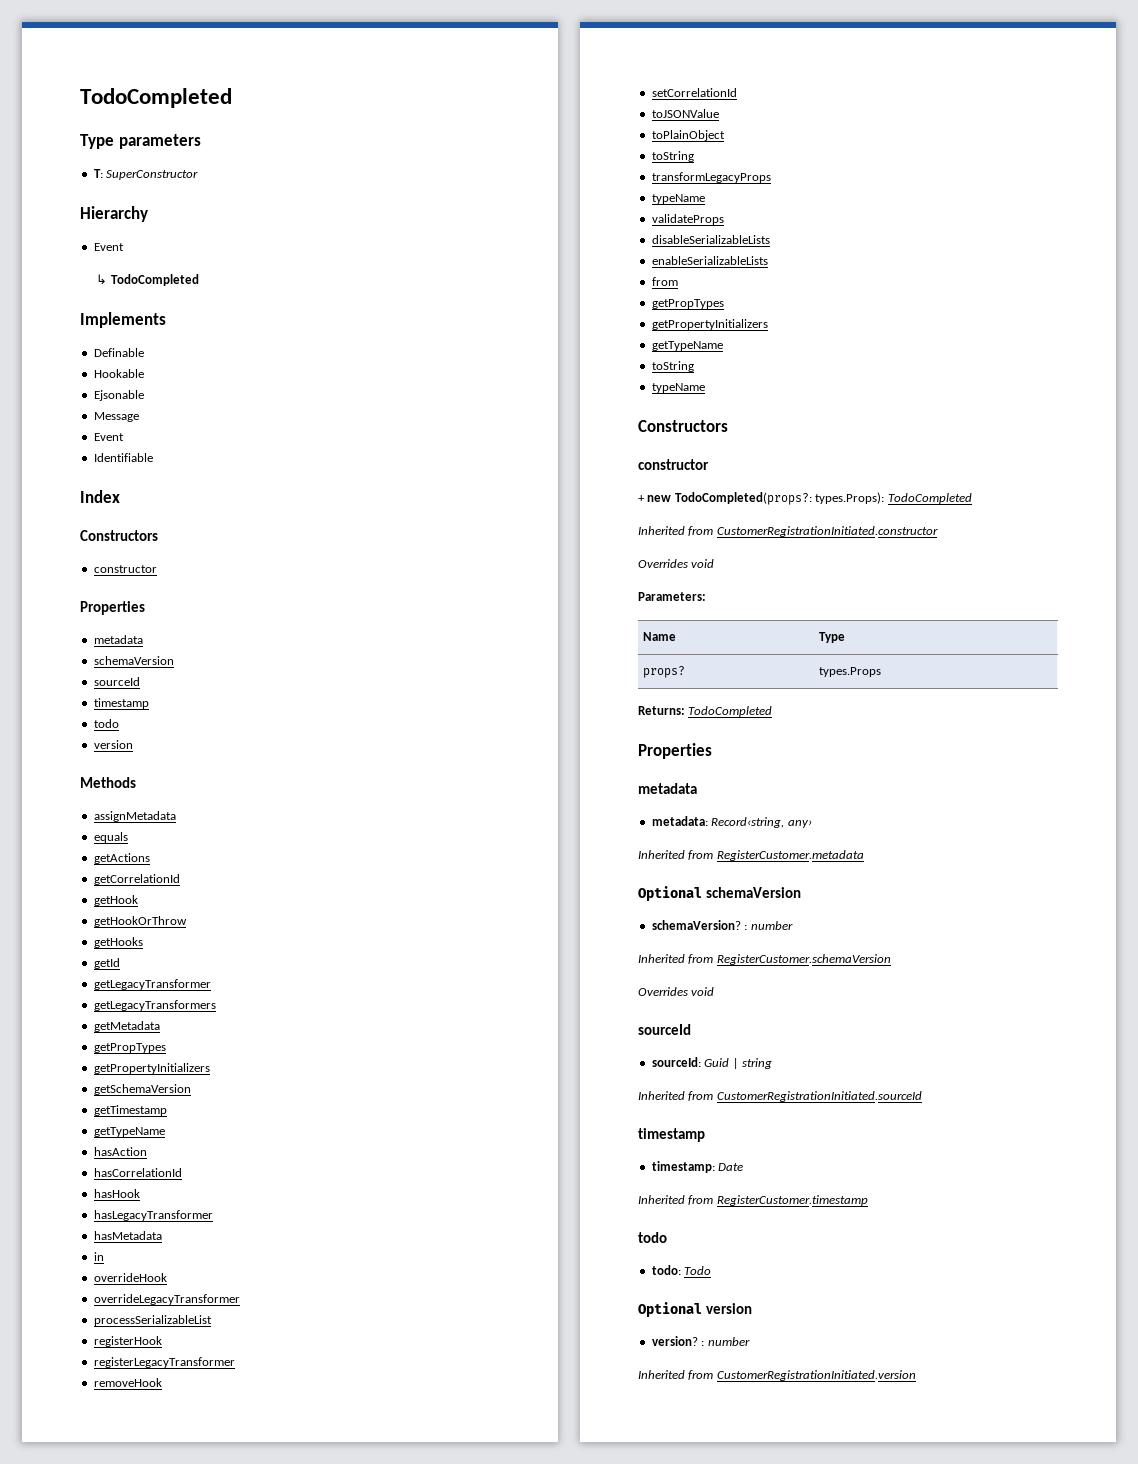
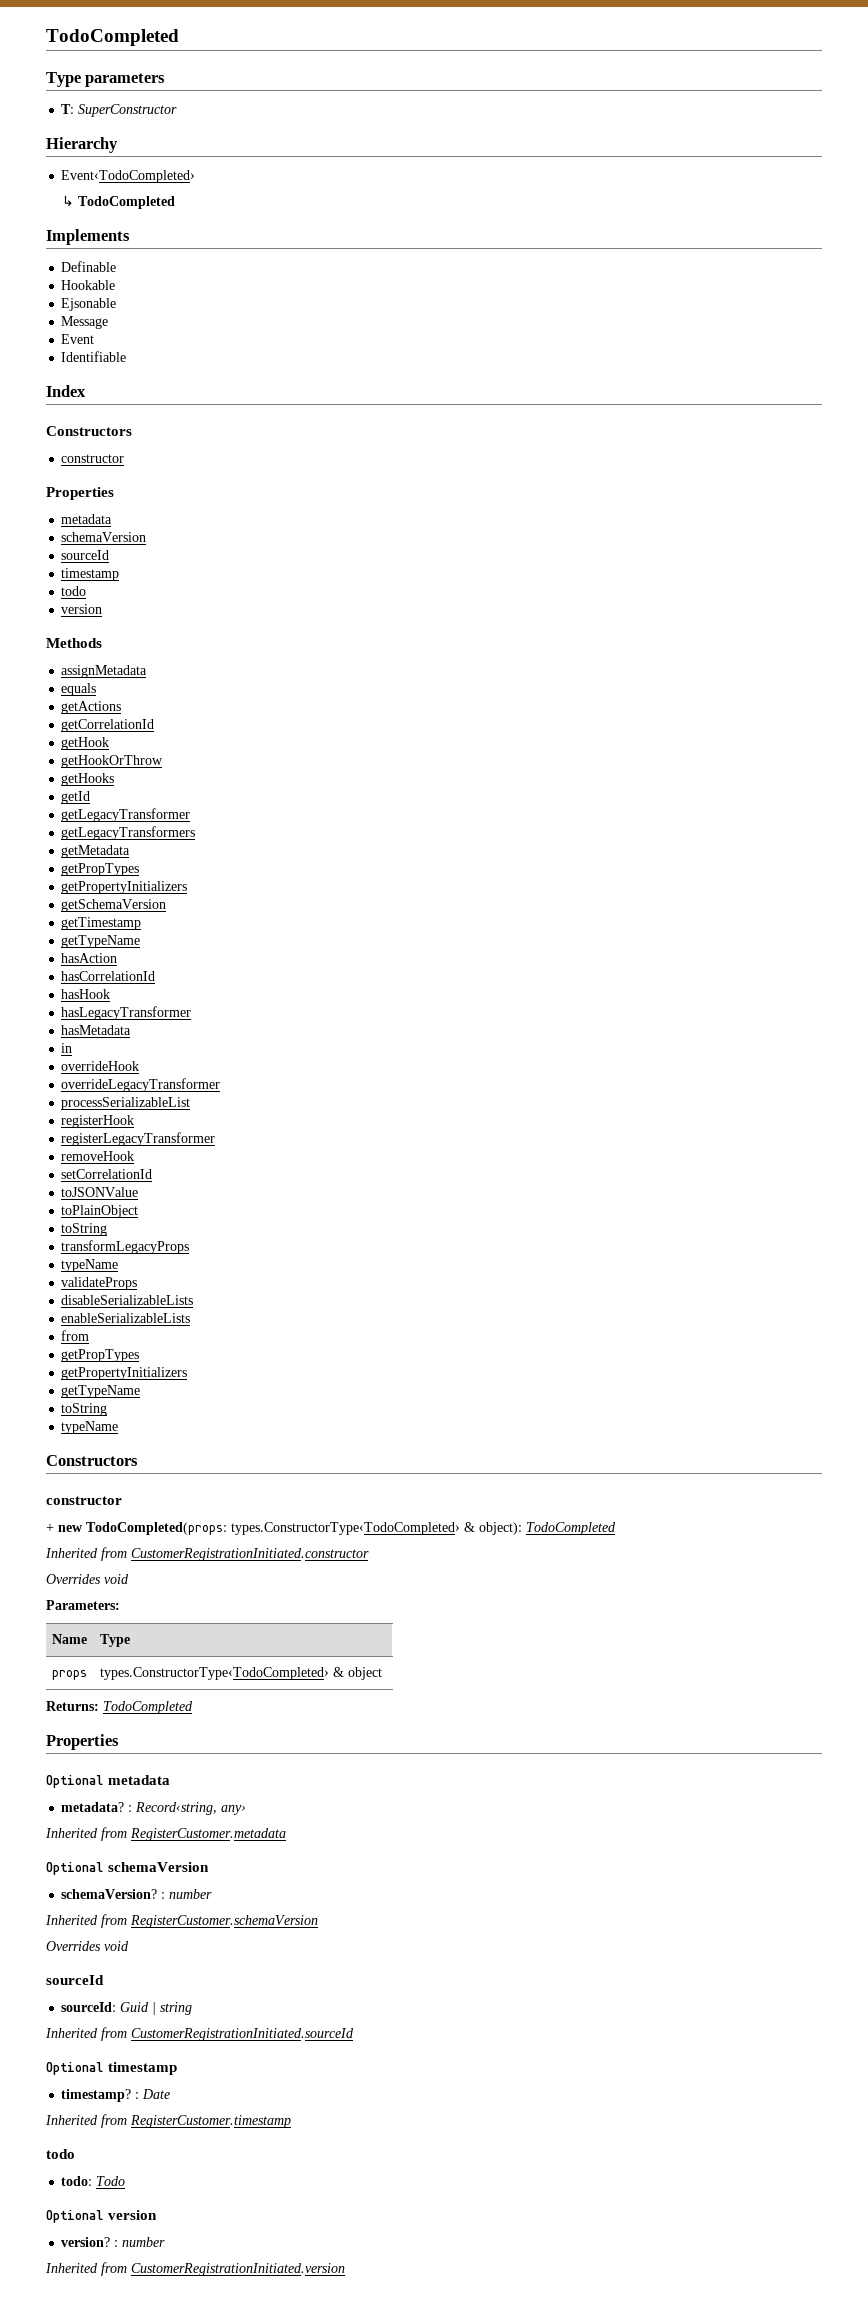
  Hierarchy
- Event
+ Event‹TodoCompleted›
- + new TodoCompleted(props?: types.Props): TodoCompleted
+ + new TodoCompleted(props: types.ConstructorType‹TodoCompleted› & object): TodoCompleted
- props? | types.Props
+ props | types.ConstructorType‹TodoCompleted› & object
  Returns: TodoCompleted
  Properties
- metadata
- metadata: Record‹string, any›
+ Optional metadata
+ metadata? : Record‹string, any›
  Inherited from CustomerRegistrationInitiated.sourceId
- timestamp
- timestamp: Date
+ Optional timestamp
+ timestamp? : Date

